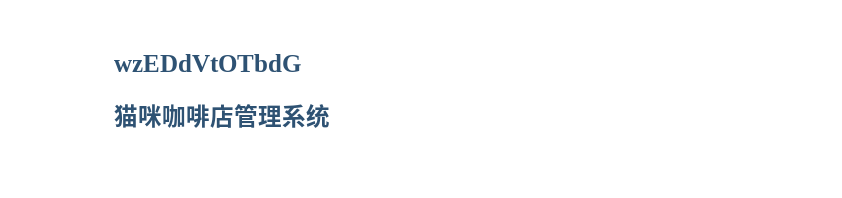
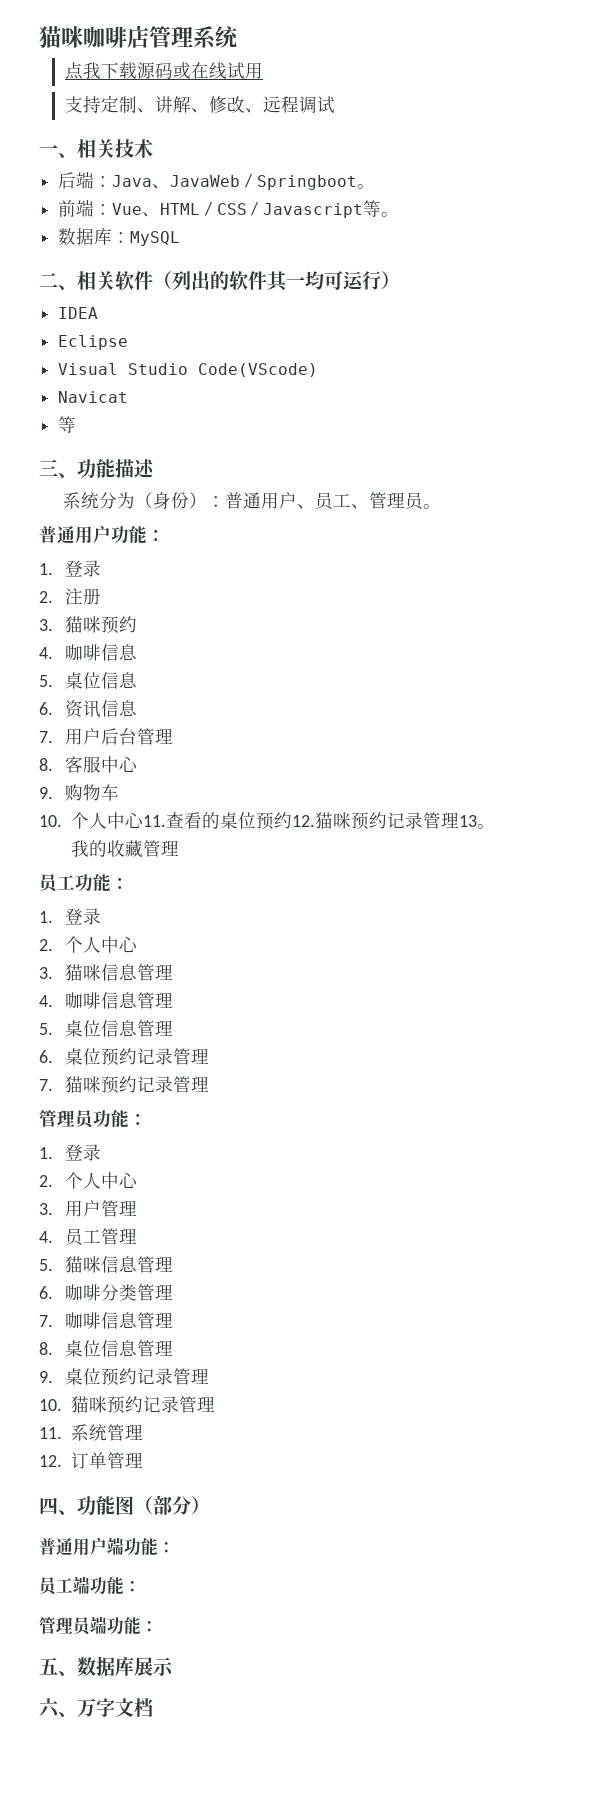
- wzEDdVtOTbdG
+ 点我下载源码或在线试用
+ 支持定制、讲解、修改、远程调试
+ 一、相关技术
+ 后端：Java、JavaWeb / Springboot。
+ 前端：Vue、HTML / CSS / Javascript等。
+ 数据库：MySQL
+ 二、相关软件（列出的软件其一均可运行）
+ IDEA
+ Eclipse
+ Visual Studio Code(VScode)
+ Navicat
+ 等
+ 三、功能描述
+ 系统分为（身份）：普通用户、员工、管理员。
+ 普通用户功能：
+ 1.登录
+ 2.注册
+ 3.猫咪预约
+ 4.咖啡信息
+ 5.桌位信息
+ 6.资讯信息
+ 7.用户后台管理
+ 8.客服中心
+ 9.购物车
+ 10.个人中心11.查看的桌位预约12.猫咪预约记录管理13。我的收藏管理
+ 员工功能：
+ 1.登录
+ 2.个人中心
+ 3.猫咪信息管理
+ 4.咖啡信息管理
+ 5.桌位信息管理
+ 6.桌位预约记录管理
+ 7.猫咪预约记录管理
+ 管理员功能：
+ 1.登录
+ 2.个人中心
+ 3.用户管理
+ 4.员工管理
+ 5.猫咪信息管理
+ 6.咖啡分类管理
+ 7.咖啡信息管理
+ 8.桌位信息管理
+ 9.桌位预约记录管理
+ 10.猫咪预约记录管理
+ 11.系统管理
+ 12.订单管理
+ 四、功能图（部分）
+ 普通用户端功能：
+ 员工端功能：
+ 管理员端功能：
+ 五、数据库展示
+ 六、万字文档

